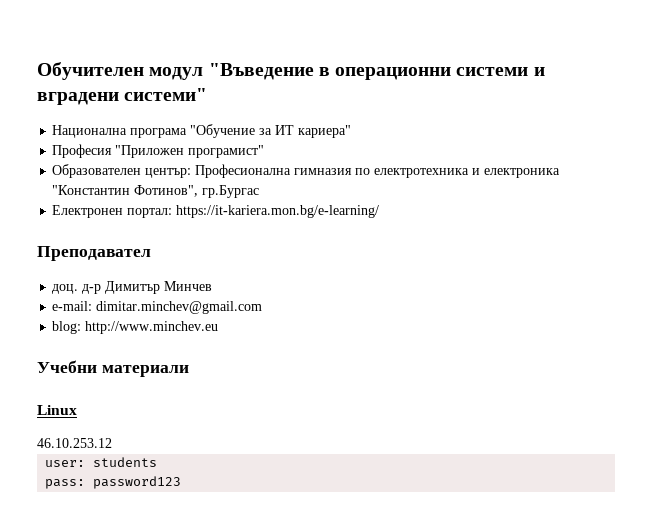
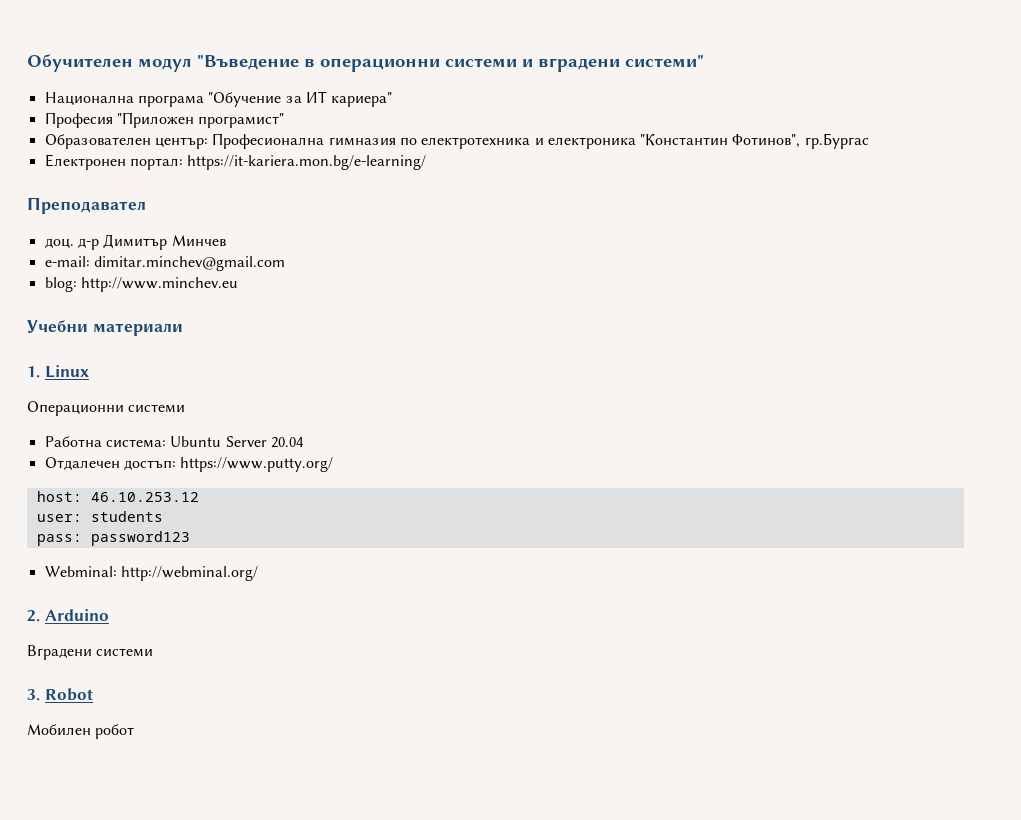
- Linux
+ 1. Linux
- 46.10.253.12
+ Операционни системи
+ Работна система: Ubuntu Server 20.04
+ Отдалечен достъп: https://www.putty.org/
+ host: 46.10.253.12
+ Webminal: http://webminal.org/
+ 2. Arduino
+ Вградени системи
+ 3. Robot
+ Мобилен робот

